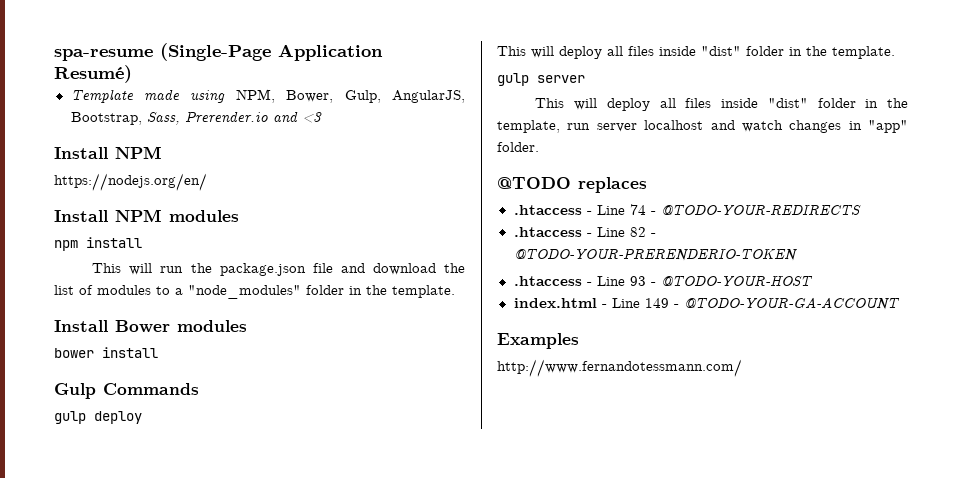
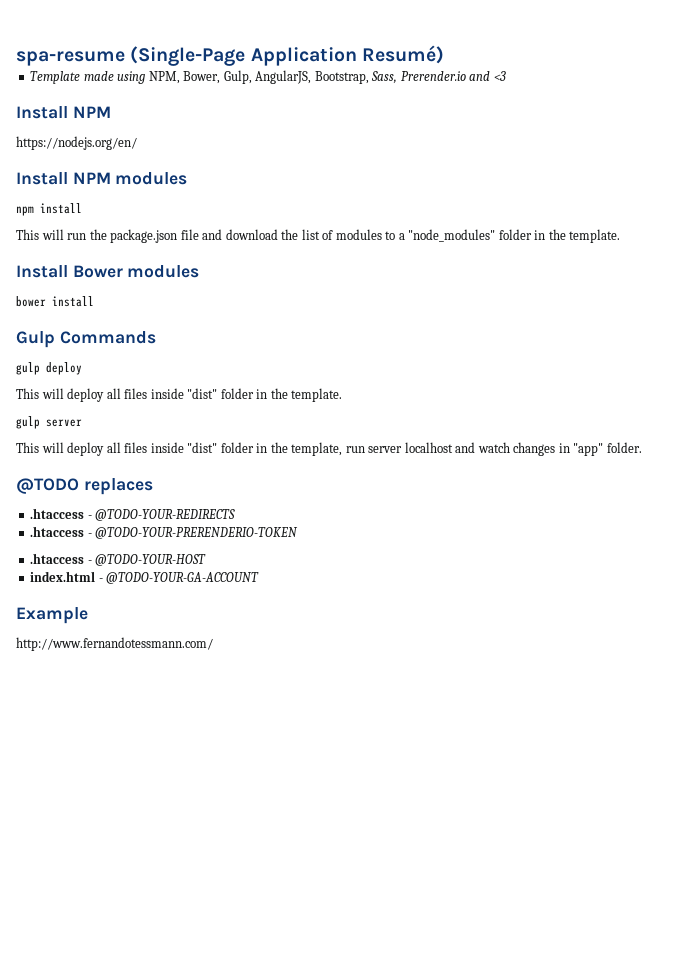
- .htaccess - Line 74 - @TODO-YOUR-REDIRECTS
+ .htaccess - @TODO-YOUR-REDIRECTS
- .htaccess - Line 82 - @TODO-YOUR-PRERENDERIO-TOKEN
+ .htaccess - @TODO-YOUR-PRERENDERIO-TOKEN
- .htaccess - Line 93 - @TODO-YOUR-HOST
+ .htaccess - @TODO-YOUR-HOST
- index.html - Line 149 - @TODO-YOUR-GA-ACCOUNT
+ index.html - @TODO-YOUR-GA-ACCOUNT
- Examples
+ Example

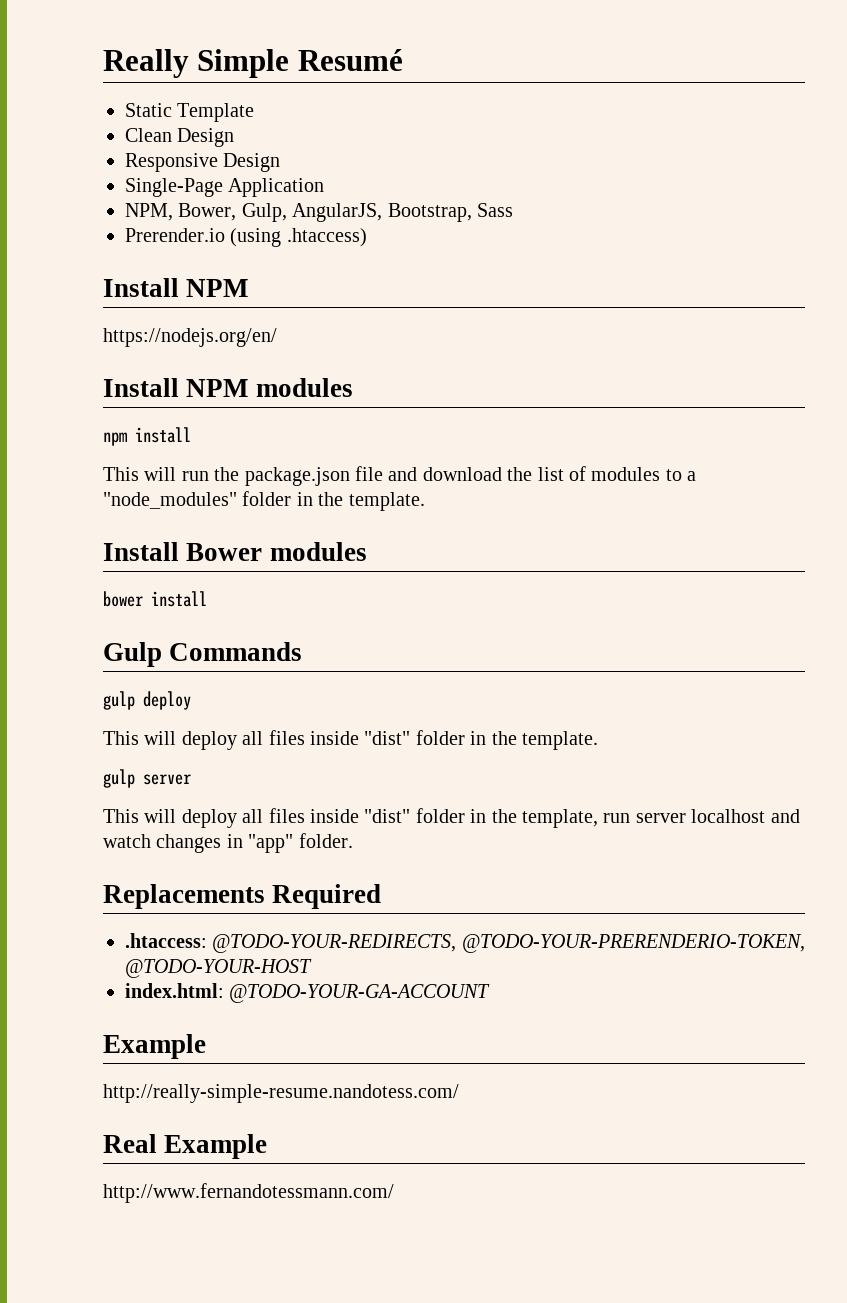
- spa-resume (Single-Page Application Resumé)
- Template made using NPM, Bower, Gulp, AngularJS, Bootstrap, Sass, Prerender.io and <3
+ Really Simple Resumé
+ Static Template
+ Clean Design
+ Responsive Design
+ Single-Page Application
+ NPM, Bower, Gulp, AngularJS, Bootstrap, Sass
+ Prerender.io (using .htaccess)
- @TODO replaces
- .htaccess - @TODO-YOUR-REDIRECTS
- .htaccess - @TODO-YOUR-PRERENDERIO-TOKEN
- .htaccess - @TODO-YOUR-HOST
+ Replacements Required
+ .htaccess: @TODO-YOUR-REDIRECTS, @TODO-YOUR-PRERENDERIO-TOKEN, @TODO-YOUR-HOST
- index.html - @TODO-YOUR-GA-ACCOUNT
+ index.html: @TODO-YOUR-GA-ACCOUNT
+ http://really-simple-resume.nandotess.com/
+ Real Example

